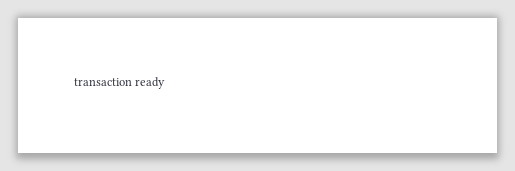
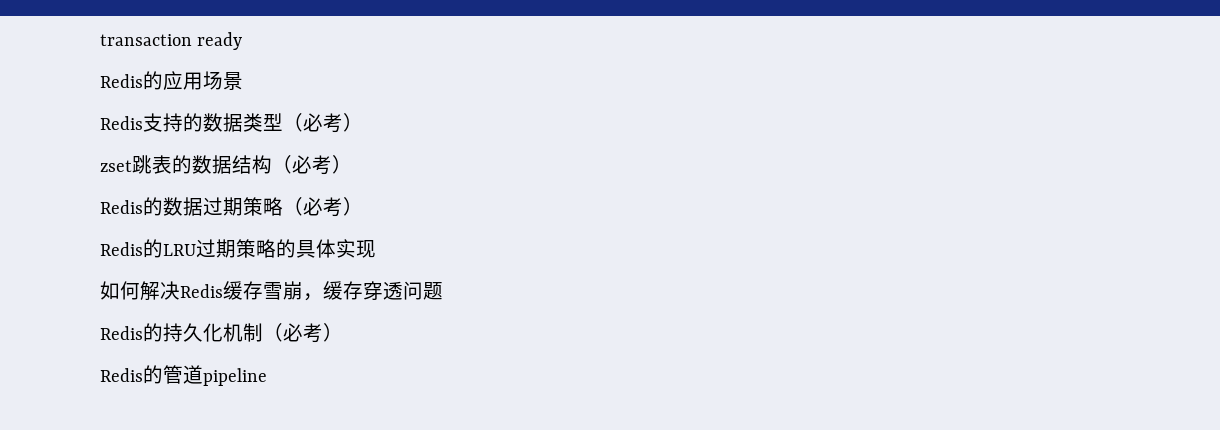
+ Redis的应用场景
+ Redis支持的数据类型（必考）
+ zset跳表的数据结构（必考）
+ Redis的数据过期策略（必考）
+ Redis的LRU过期策略的具体实现
+ 如何解决Redis缓存雪崩，缓存穿透问题
+ Redis的持久化机制（必考）
+ Redis的管道pipeline

